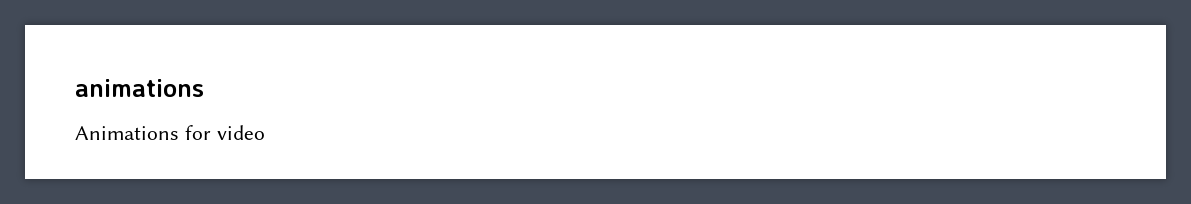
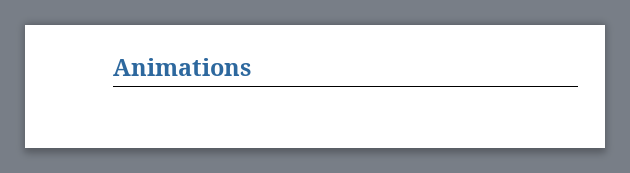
- animations
- Animations for video
+ Animations

